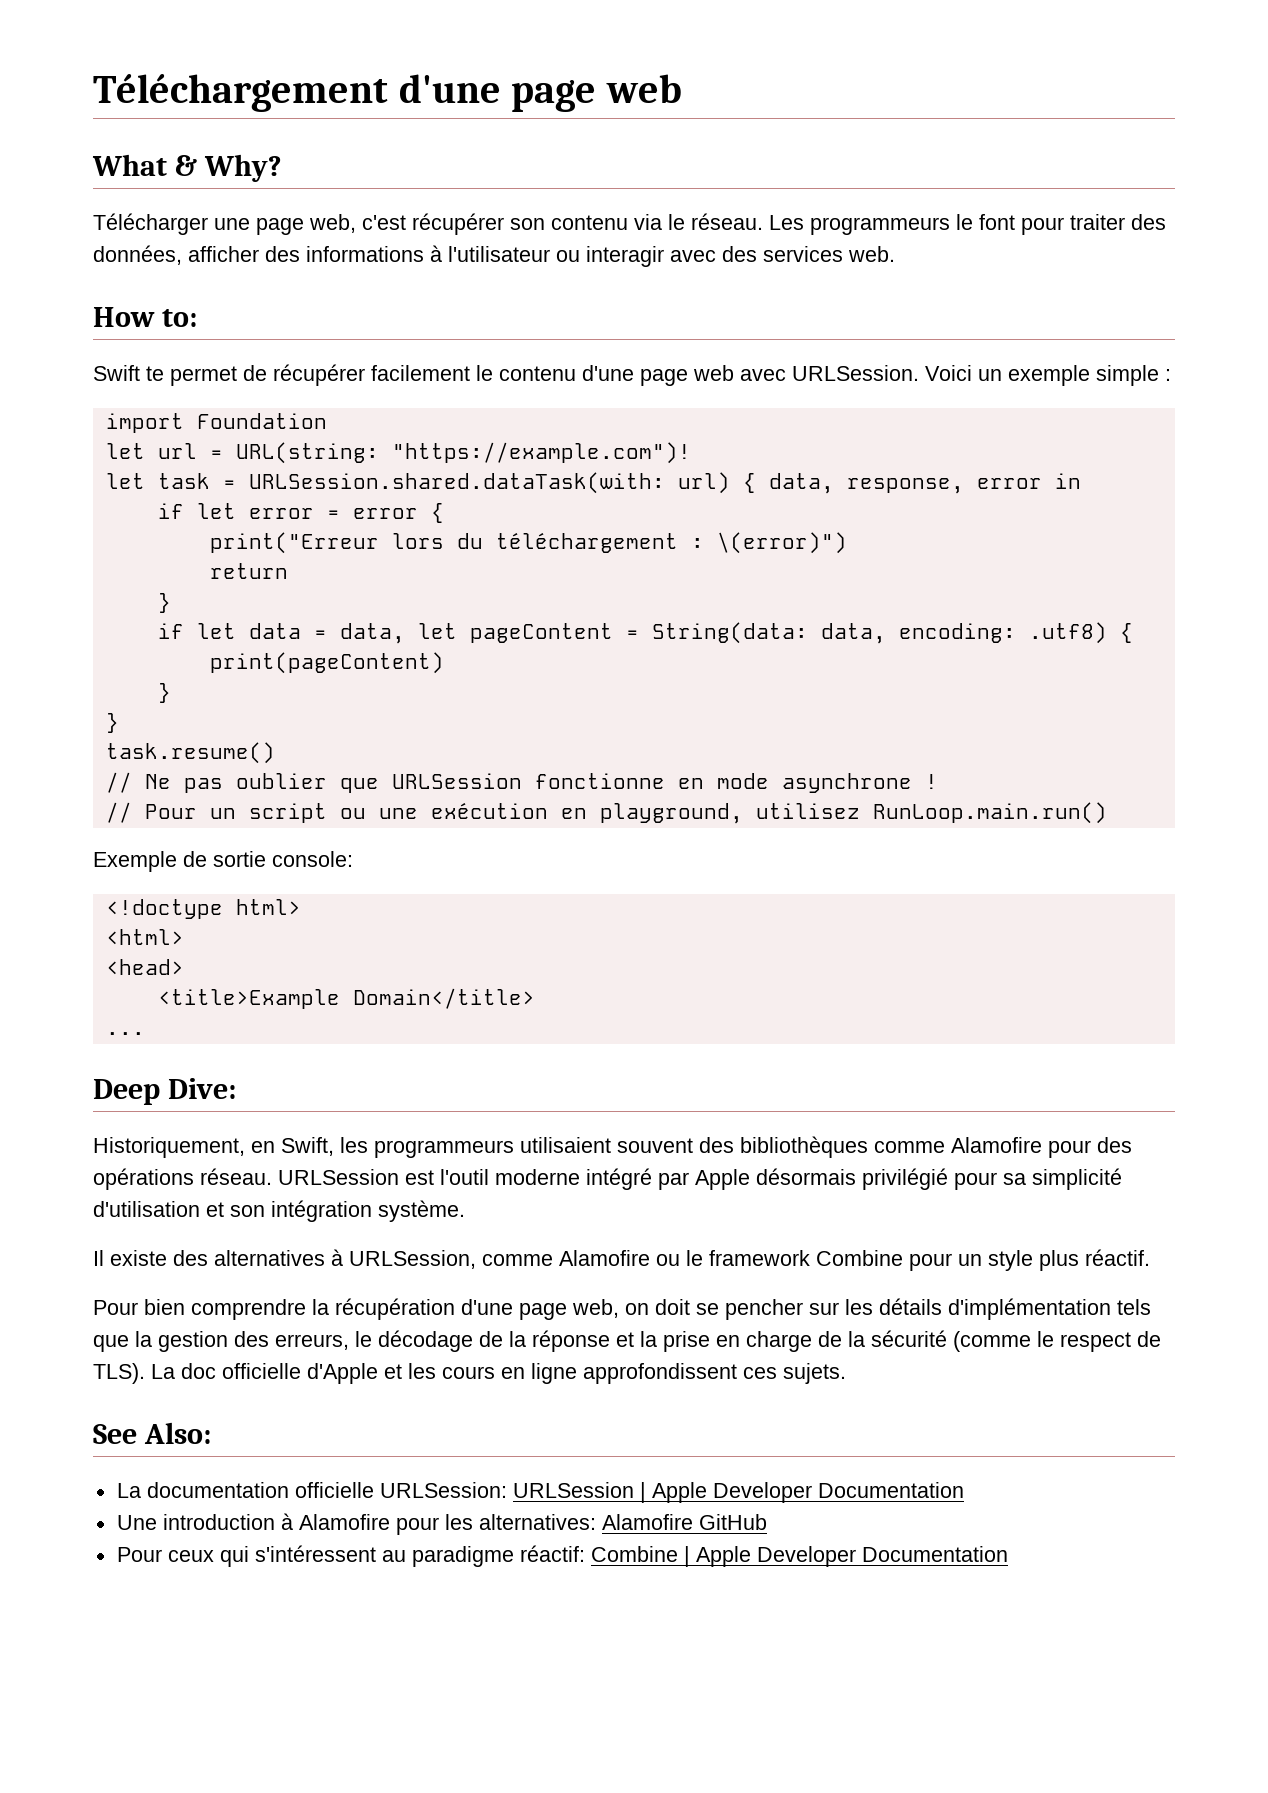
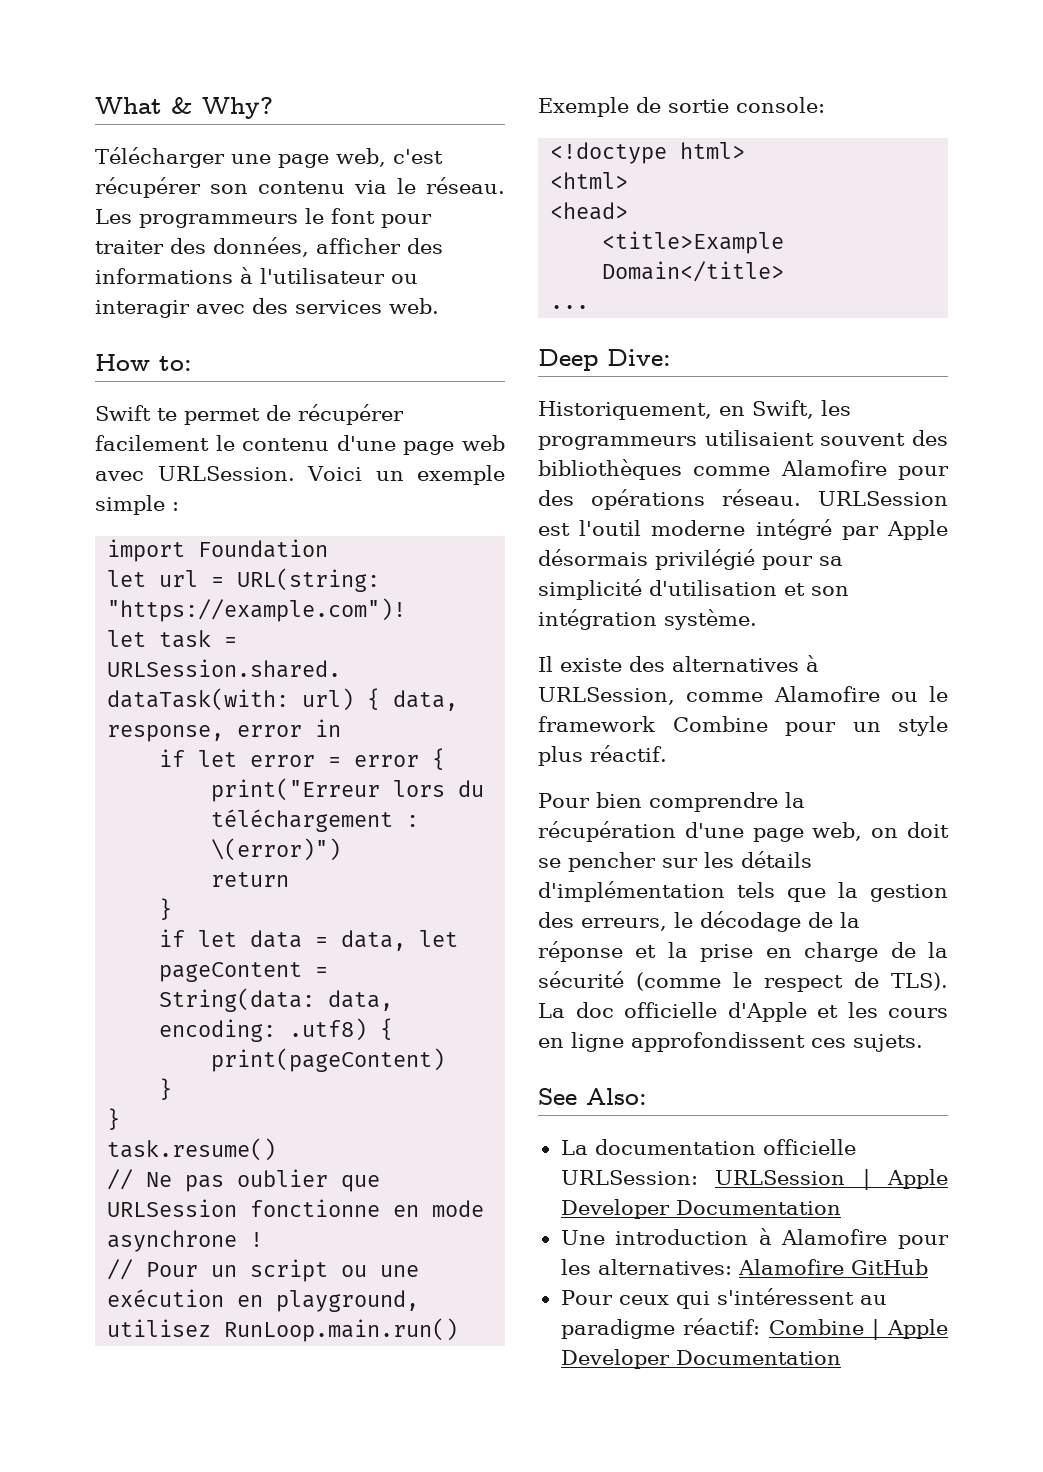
- Téléchargement d'une page web

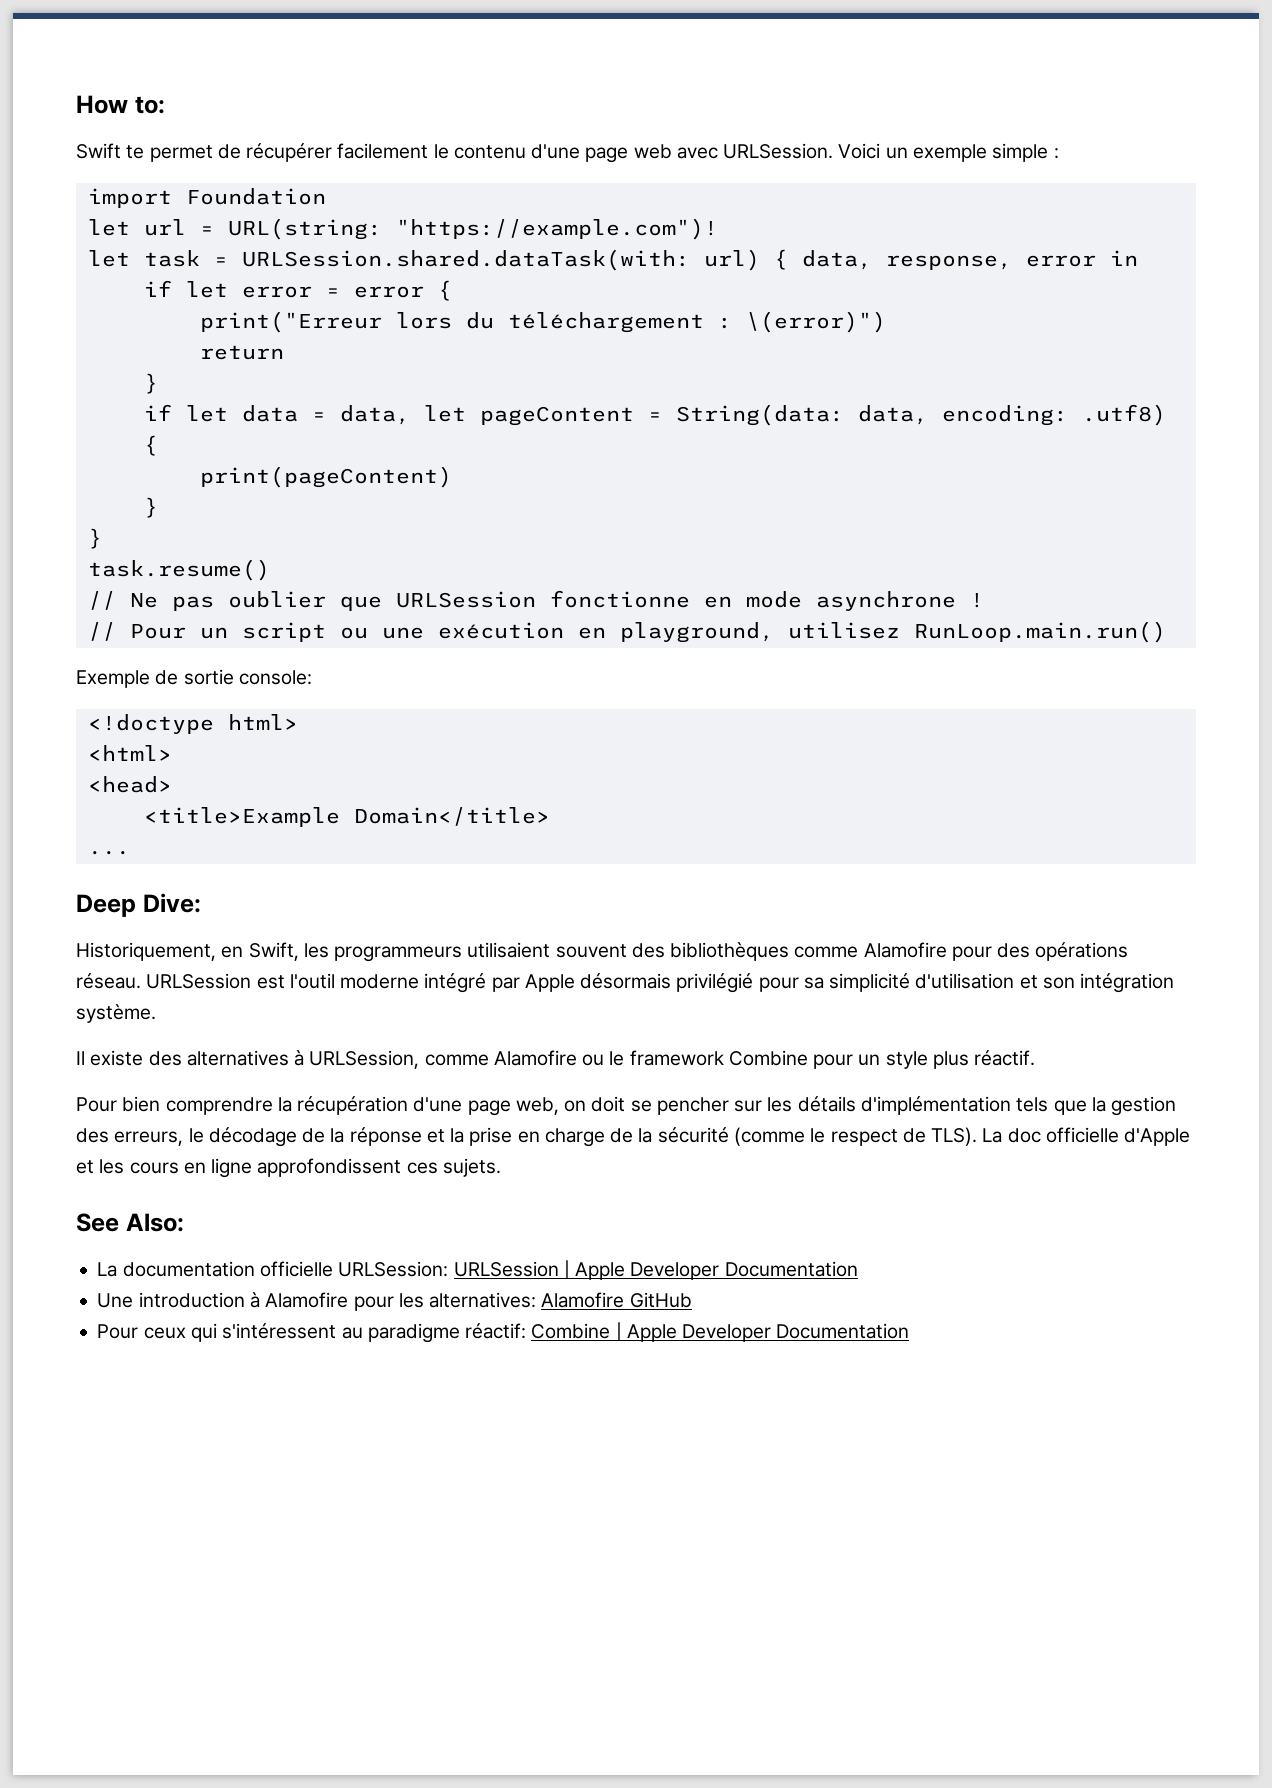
- What & Why?
- Télécharger une page web, c'est récupérer son contenu via le réseau. Les programmeurs le font pour traiter des données, afficher des informations à l'utilisateur ou interagir avec des services web.

